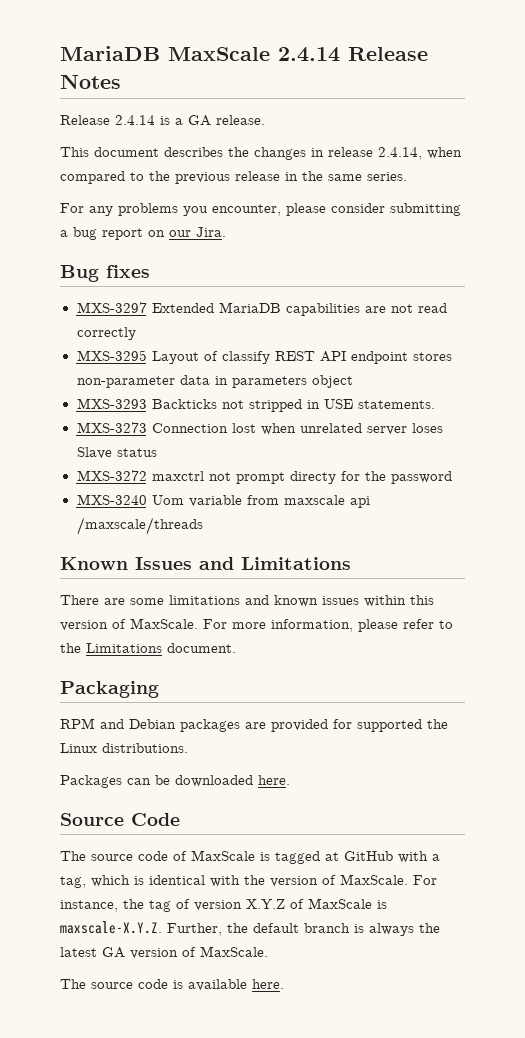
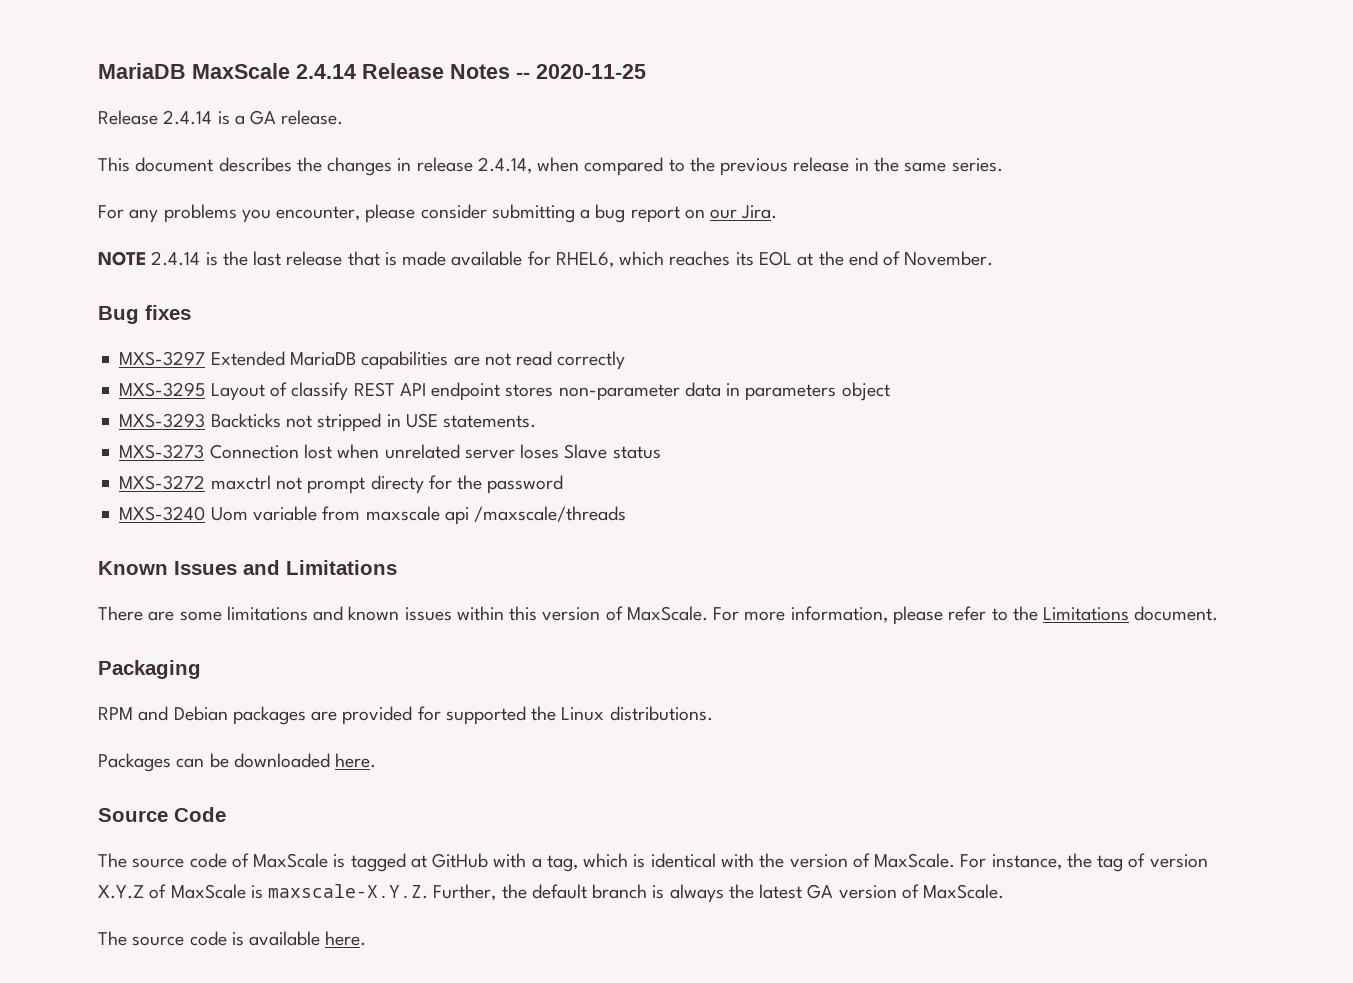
- MariaDB MaxScale 2.4.14 Release Notes
+ MariaDB MaxScale 2.4.14 Release Notes -- 2020-11-25
+ NOTE 2.4.14 is the last release that is made available for RHEL6, which reaches its EOL at the end of November.

